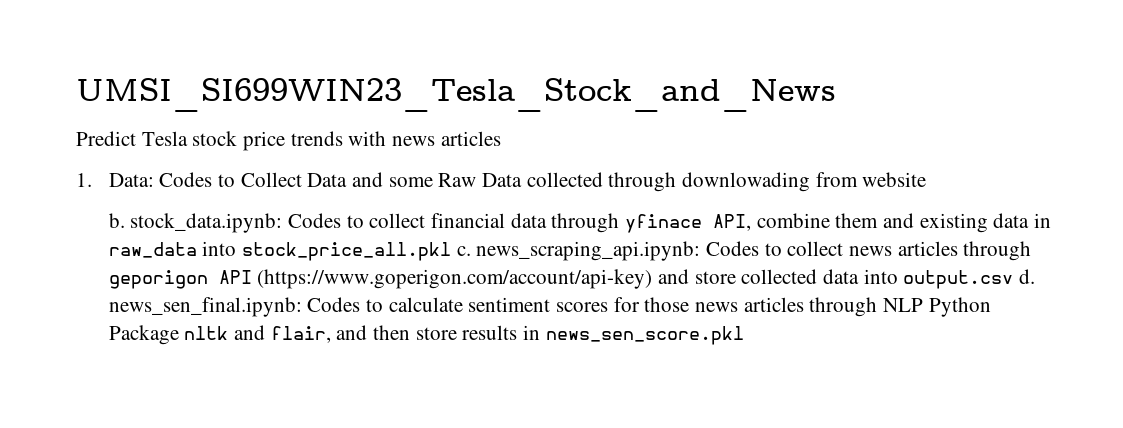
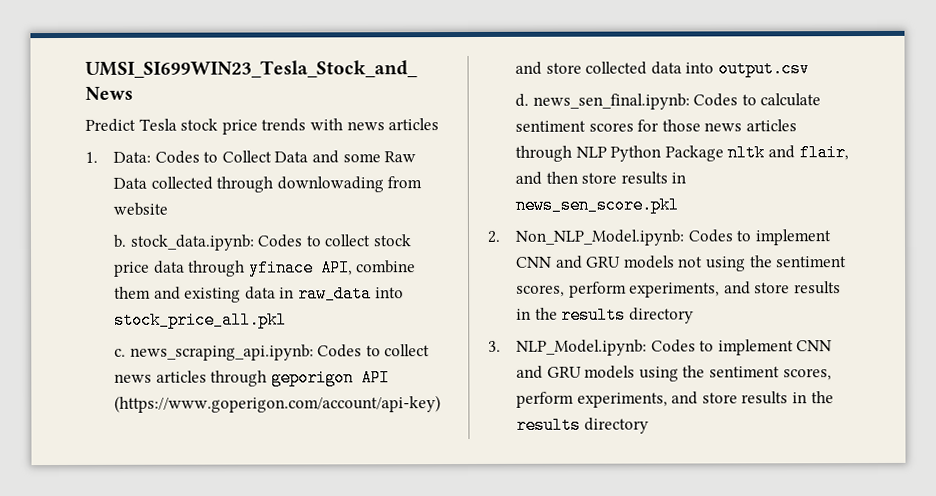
- b. stock_data.ipynb: Codes to collect financial data through yfinace API, combine them and existing data in raw_data into stock_price_all.pkl c. news_scraping_api.ipynb: Codes to collect news articles through geporigon API (https://www.goperigon.com/account/api-key) and store collected data into output.csv d. news_sen_final.ipynb: Codes to calculate sentiment scores for those news articles through NLP Python Package nltk and flair, and then store results in news_sen_score.pkl
+ b. stock_data.ipynb: Codes to collect stock price data through yfinace API, combine them and existing data in raw_data into stock_price_all.pkl
+ c. news_scraping_api.ipynb: Codes to collect news articles through geporigon API (https://www.goperigon.com/account/api-key) and store collected data into output.csv
+ d. news_sen_final.ipynb: Codes to calculate sentiment scores for those news articles through NLP Python Package nltk and flair, and then store results in news_sen_score.pkl
+ 2. Non_NLP_Model.ipynb: Codes to implement CNN and GRU models not using the sentiment scores, perform experiments, and store results in the results directory
+ 3. NLP_Model.ipynb: Codes to implement CNN and GRU models using the sentiment scores, perform experiments, and store results in the results directory

